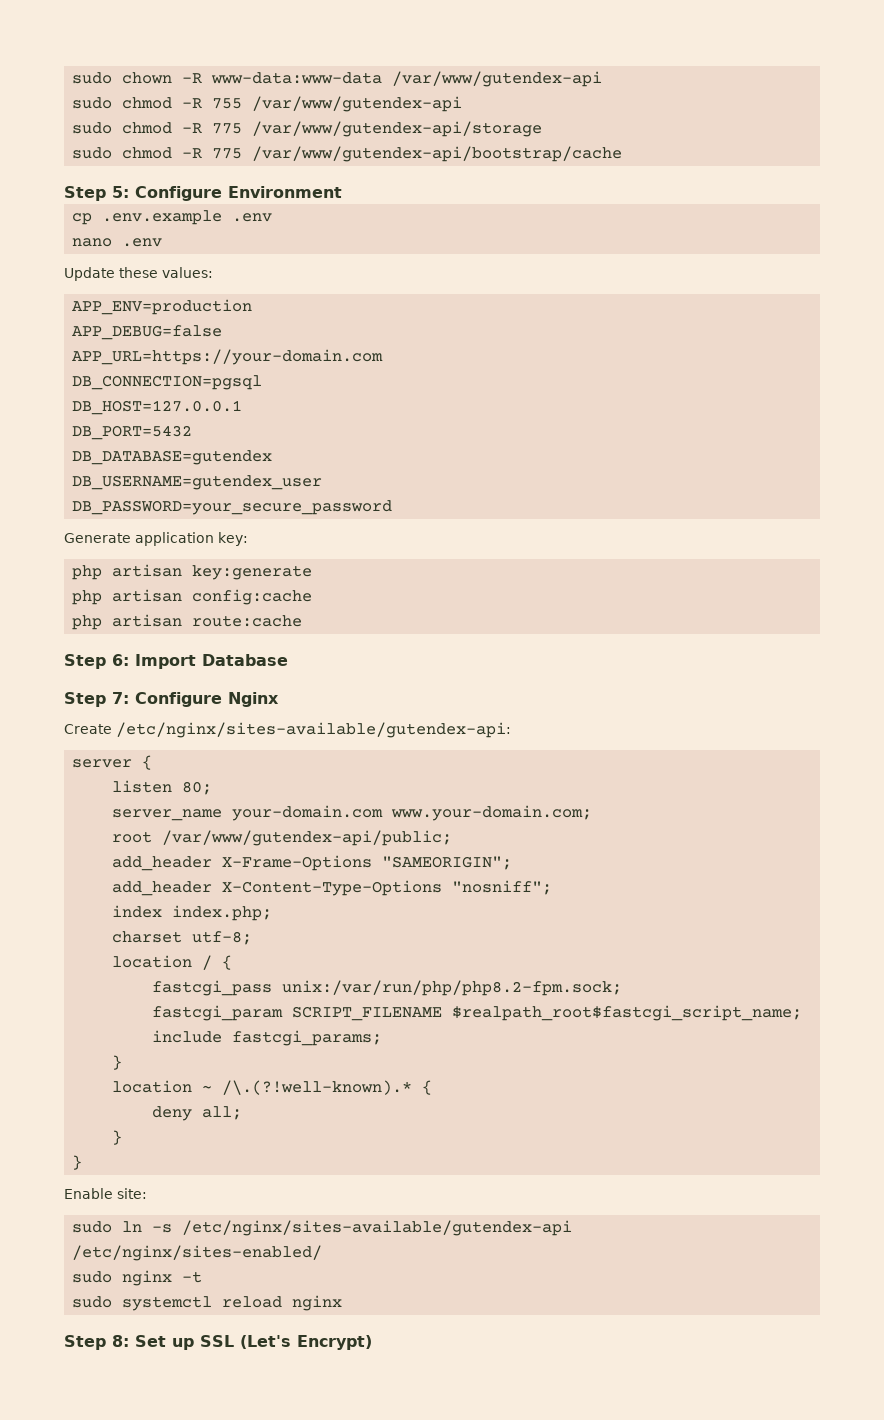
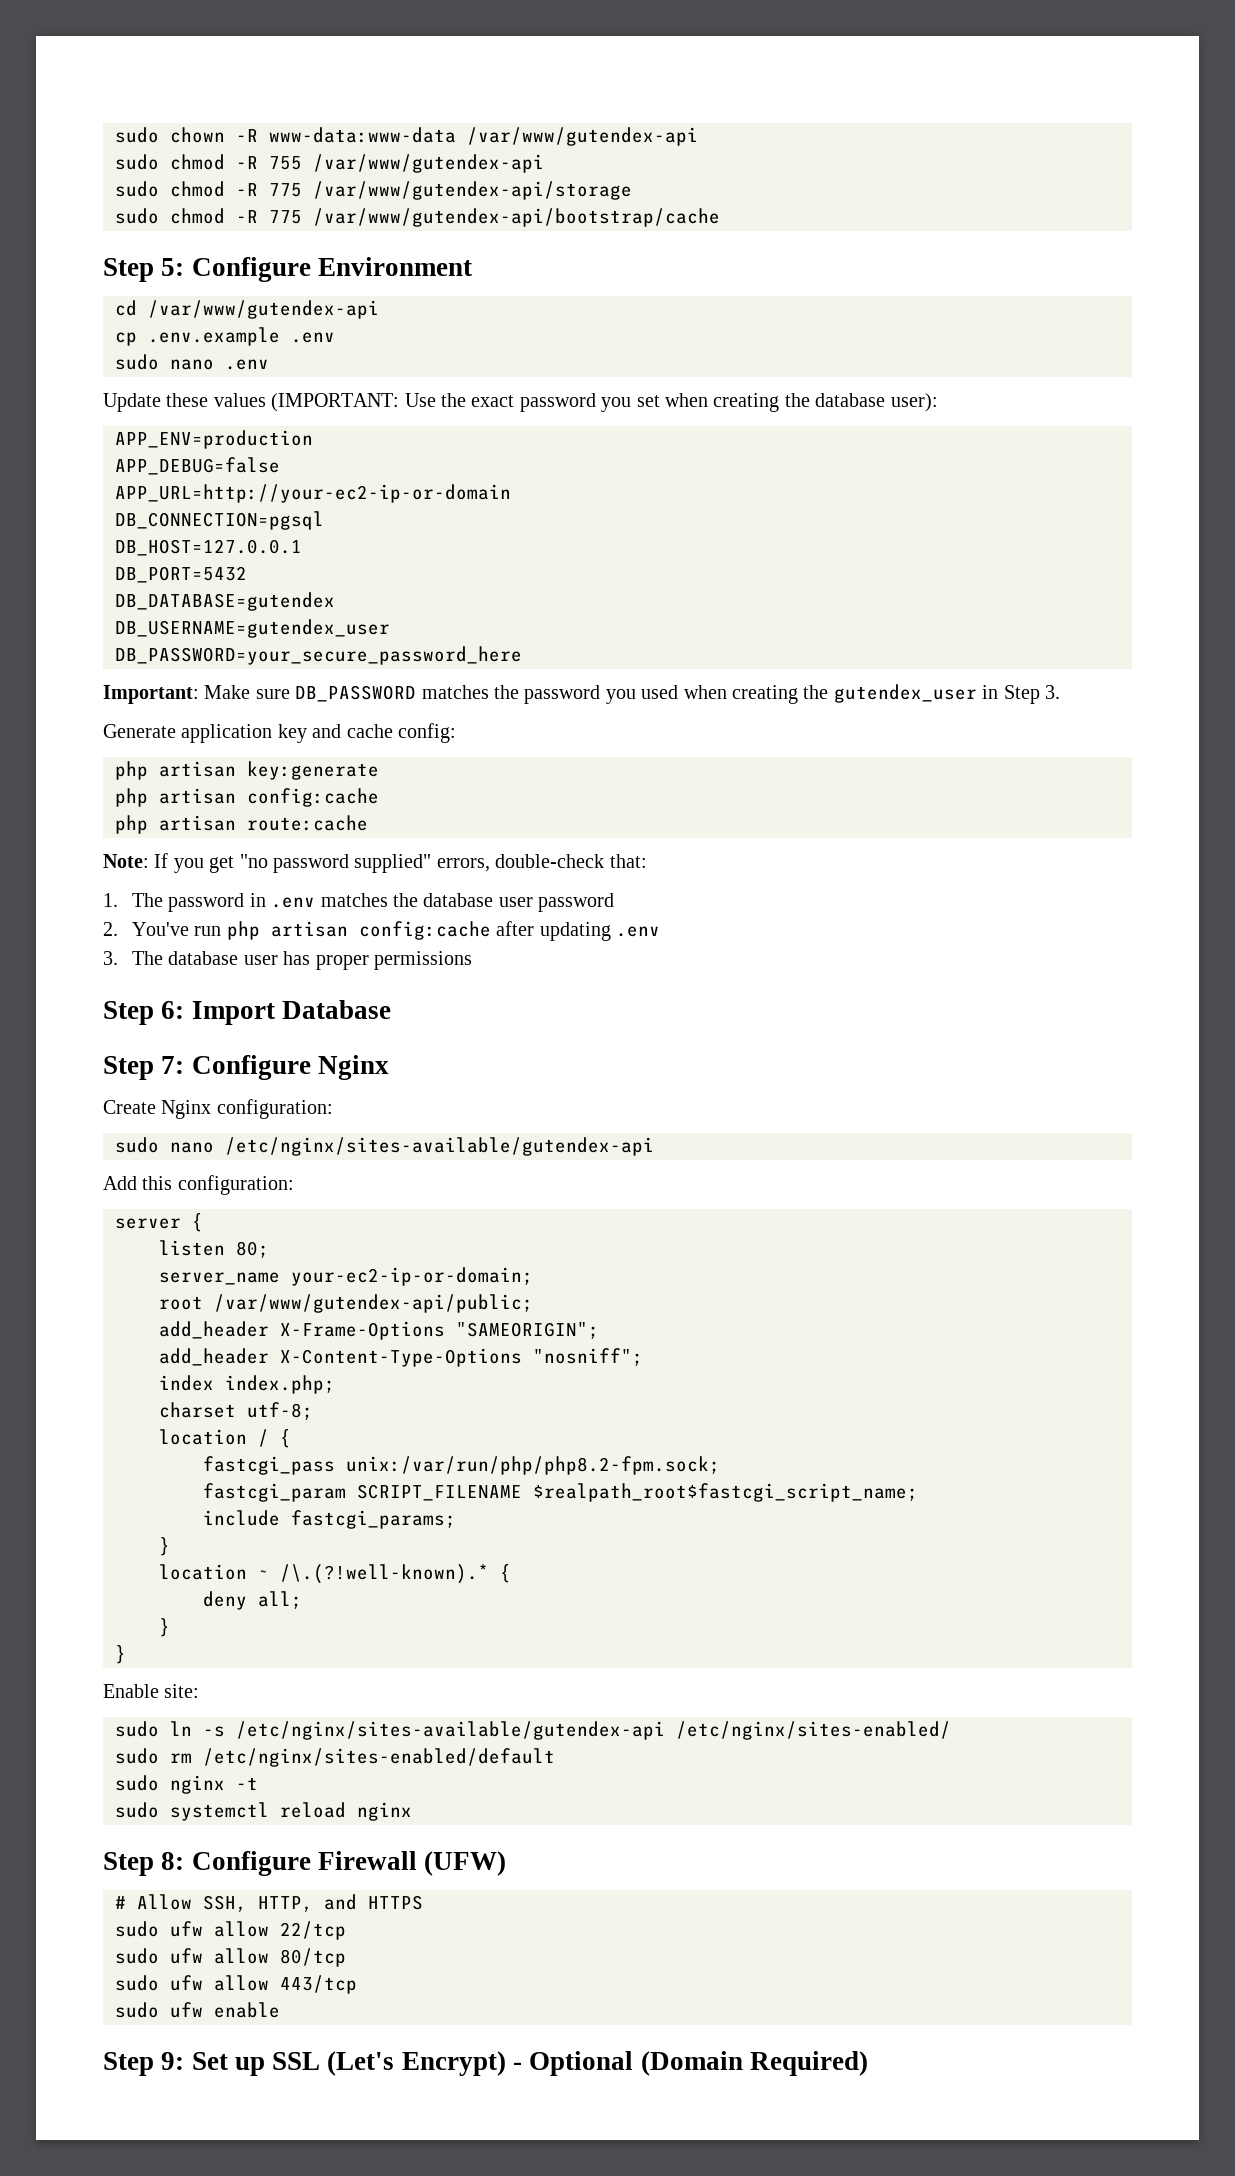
+ cd /var/www/gutendex-api
- nano .env
+ sudo nano .env
- Update these values:
+ Update these values (IMPORTANT: Use the exact password you set when creating the database user):
- APP_URL=https://your-domain.com
+ APP_URL=http://your-ec2-ip-or-domain
- DB_PASSWORD=your_secure_password
- Generate application key:
+ DB_PASSWORD=your_secure_password_here
+ Important: Make sure DB_PASSWORD matches the password you used when creating the gutendex_user in Step 3.
+ Generate application key and cache config:
+ Note: If you get "no password supplied" errors, double-check that:
+ 1. The password in .env matches the database user password
+ 2. You've run php artisan config:cache after updating .env
+ 3. The database user has proper permissions
- Create /etc/nginx/sites-available/gutendex-api:
+ Create Nginx configuration:
+ sudo nano /etc/nginx/sites-available/gutendex-api
+ Add this configuration:
- server_name your-domain.com www.your-domain.com;
+ server_name your-ec2-ip-or-domain;
+ sudo rm /etc/nginx/sites-enabled/default
- Step 8: Set up SSL (Let's Encrypt)
+ Step 8: Configure Firewall (UFW)
+ # Allow SSH, HTTP, and HTTPS
+ sudo ufw allow 22/tcp
+ sudo ufw allow 80/tcp
+ sudo ufw allow 443/tcp
+ sudo ufw enable
+ Step 9: Set up SSL (Let's Encrypt) - Optional (Domain Required)

